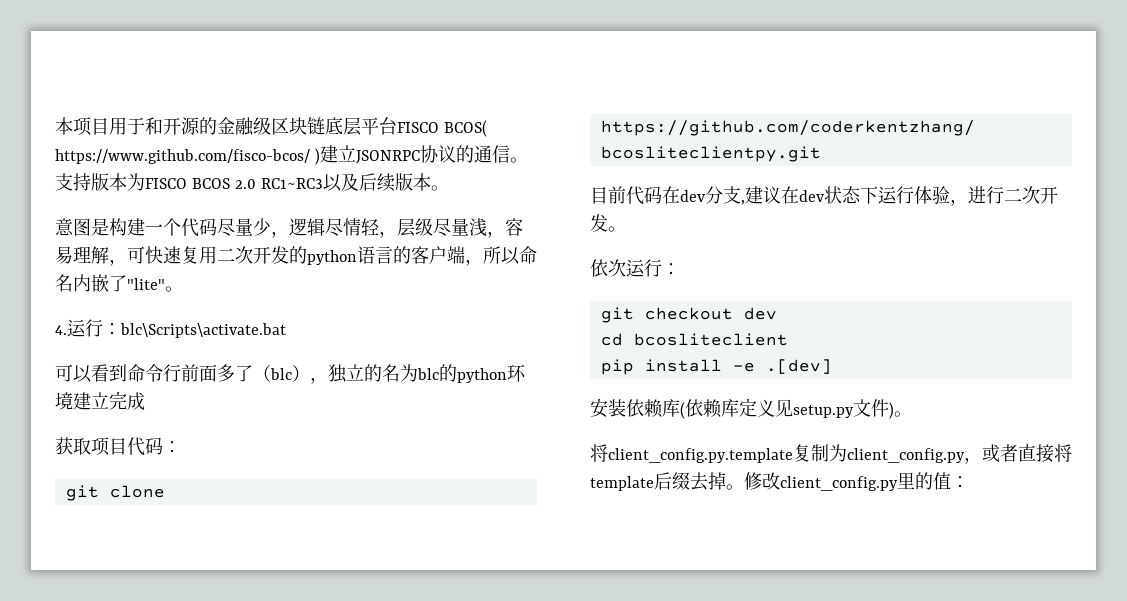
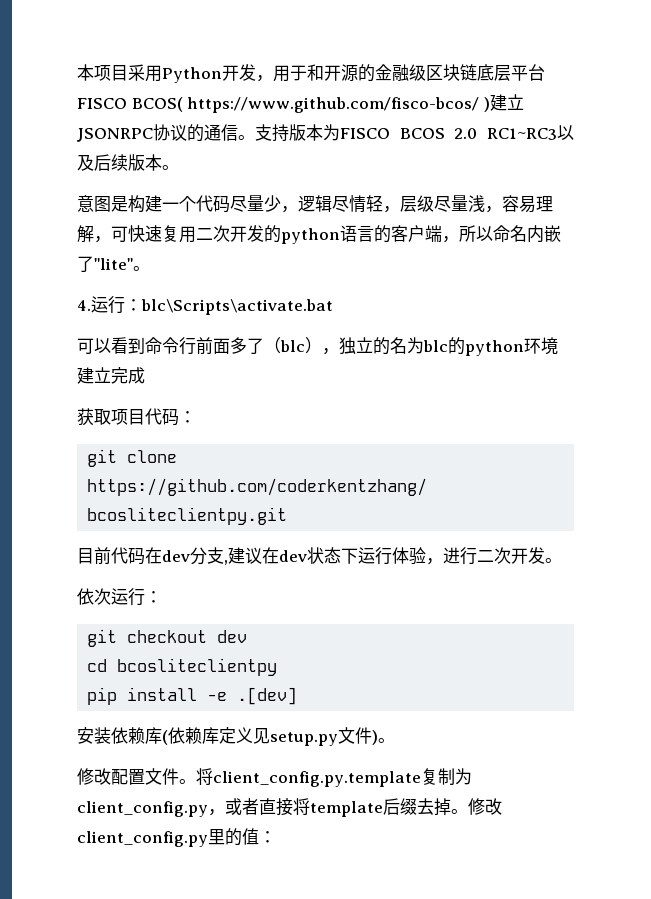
- 本项目用于和开源的金融级区块链底层平台FISCO BCOS( https://www.github.com/fisco-bcos/ )建立JSONRPC协议的通信。
+ 本项目采用Python开发，用于和开源的金融级区块链底层平台FISCO BCOS( https://www.github.com/fisco-bcos/ )建立JSONRPC协议的通信。
- cd bcosliteclient
+ cd bcosliteclientpy
+ 修改配置文件。

